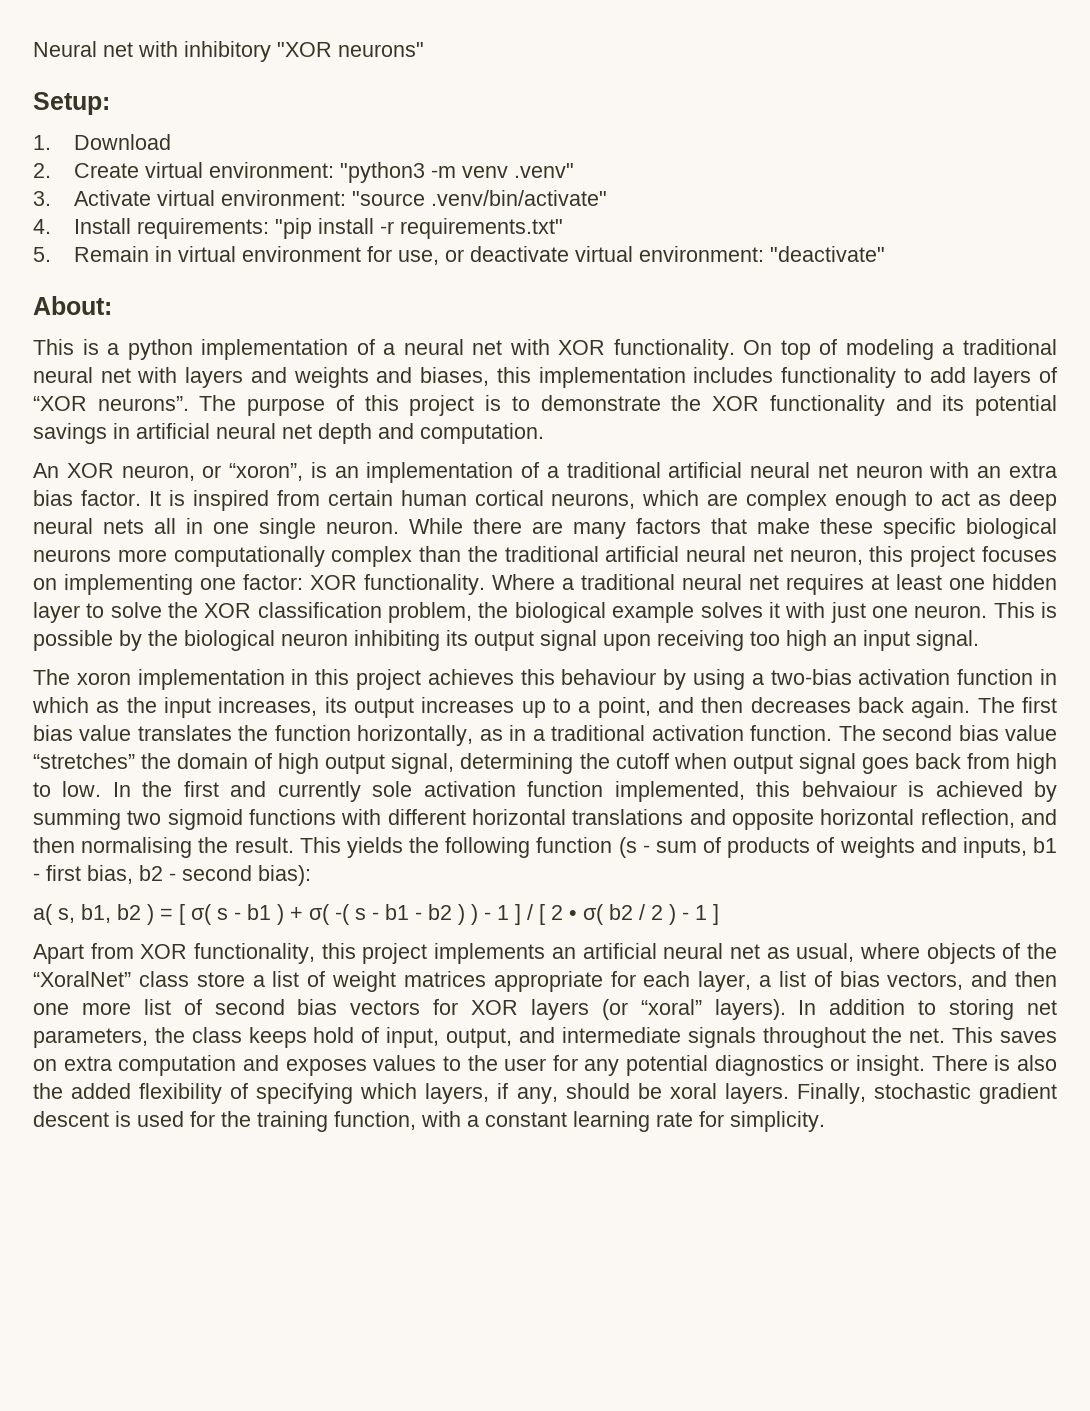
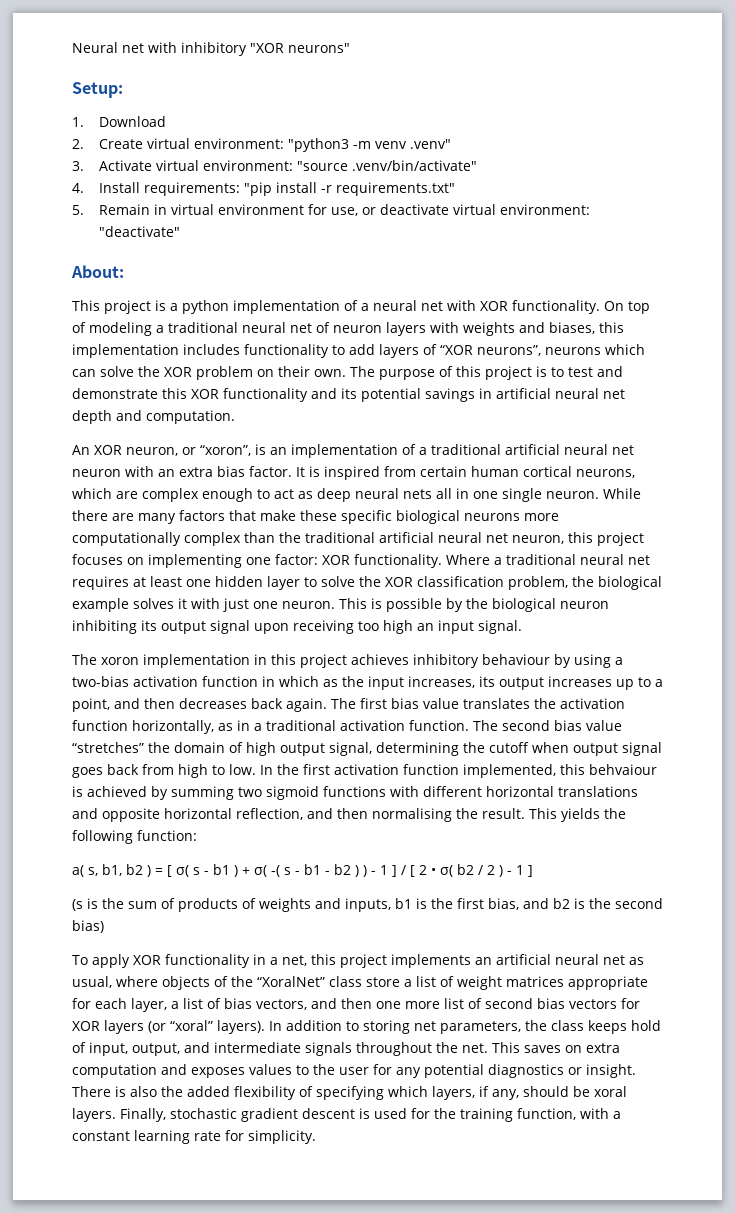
- This is a python implementation of a neural net with XOR functionality.
+ This project is a python implementation of a neural net with XOR functionality.
- On top of modeling a traditional neural net with layers and weights and biases, this implementation includes functionality to add layers of “XOR neurons”.
+ On top of modeling a traditional neural net of neuron layers with weights and biases, this implementation includes functionality to add layers of “XOR neurons”, neurons which can solve the XOR problem on their own.
- The purpose of this project is to demonstrate the XOR functionality and its potential savings in artificial neural net depth and computation.
+ The purpose of this project is to test and demonstrate this XOR functionality and its potential savings in artificial neural net depth and computation.
- The xoron implementation in this project achieves this behaviour by using a two-bias activation function in which as the input increases, its output increases up to a point, and then decreases back again.
+ The xoron implementation in this project achieves inhibitory behaviour by using a two-bias activation function in which as the input increases, its output increases up to a point, and then decreases back again.
- The first bias value translates the function horizontally, as in a traditional activation function.
+ The first bias value translates the activation function horizontally, as in a traditional activation function.
- In the first and currently sole activation function implemented, this behvaiour is achieved by summing two sigmoid functions with different horizontal translations and opposite horizontal reflection, and then normalising the result.
+ In the first activation function implemented, this behvaiour is achieved by summing two sigmoid functions with different horizontal translations and opposite horizontal reflection, and then normalising the result.
- This yields the following function (s - sum of products of weights and inputs, b1 - first bias, b2 - second bias):
+ This yields the following function:
- Apart from XOR functionality, this project implements an artificial neural net as usual, where objects of the “XoralNet” class store a list of weight matrices appropriate for each layer, a list of bias vectors, and then one more list of second bias vectors for XOR layers (or “xoral” layers).
+ (s is the sum of products of weights and inputs, b1 is the first bias, and b2 is the second bias)
+ To apply XOR functionality in a net, this project implements an artificial neural net as usual, where objects of the “XoralNet” class store a list of weight matrices appropriate for each layer, a list of bias vectors, and then one more list of second bias vectors for XOR layers (or “xoral” layers).

